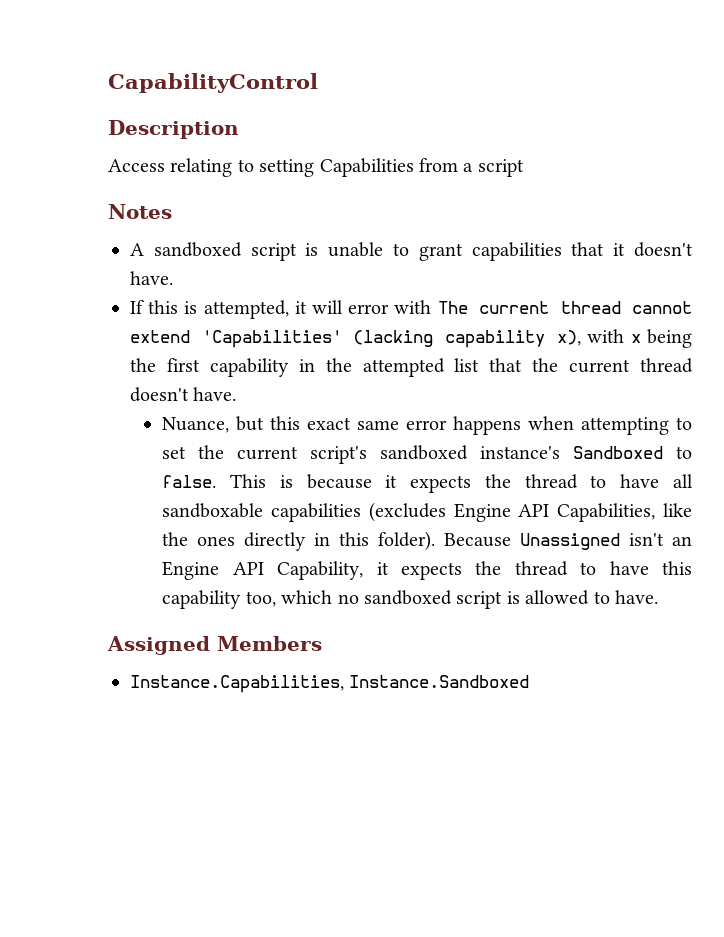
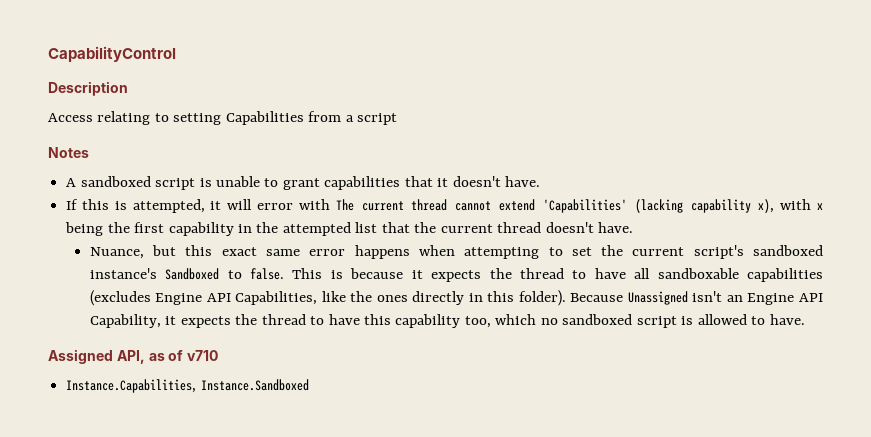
- Assigned Members
+ Assigned API, as of v710

